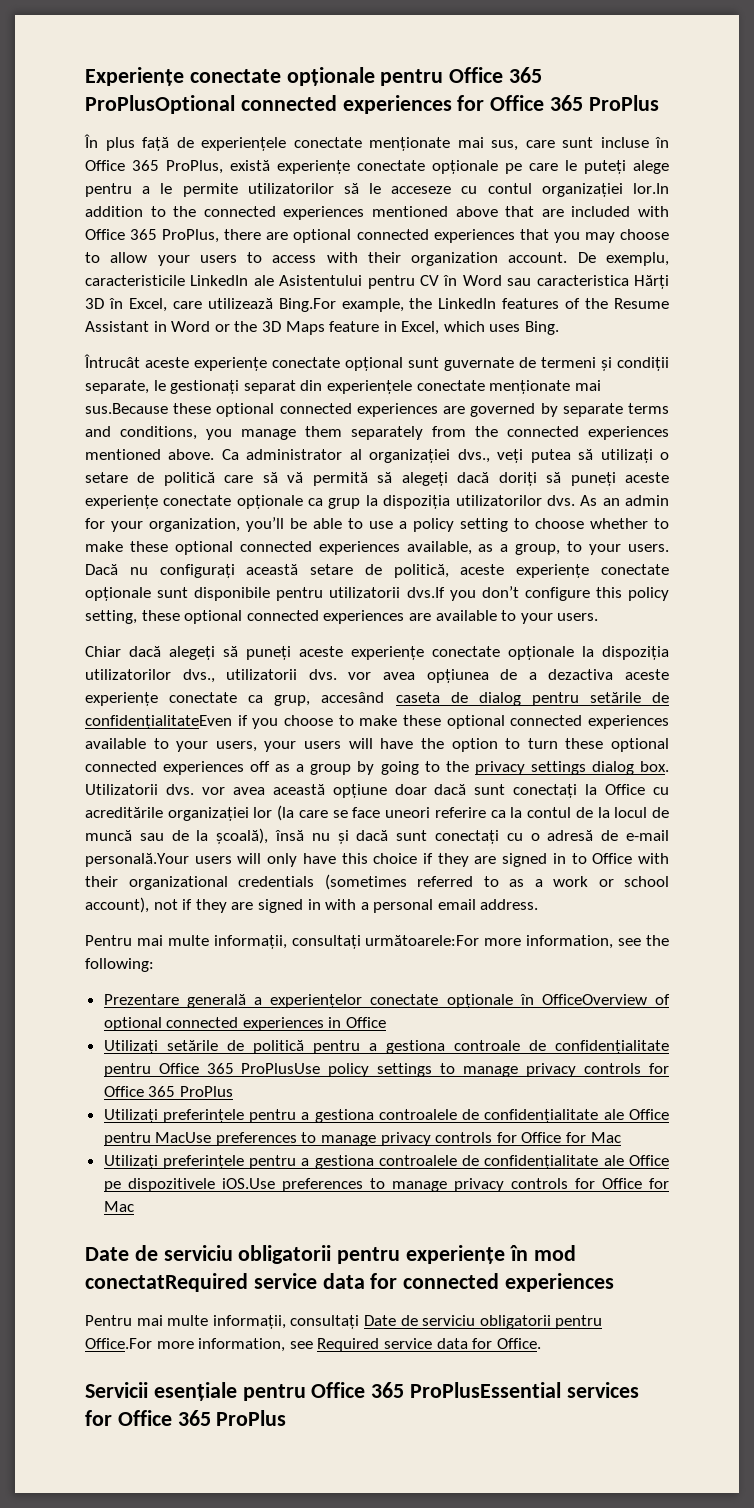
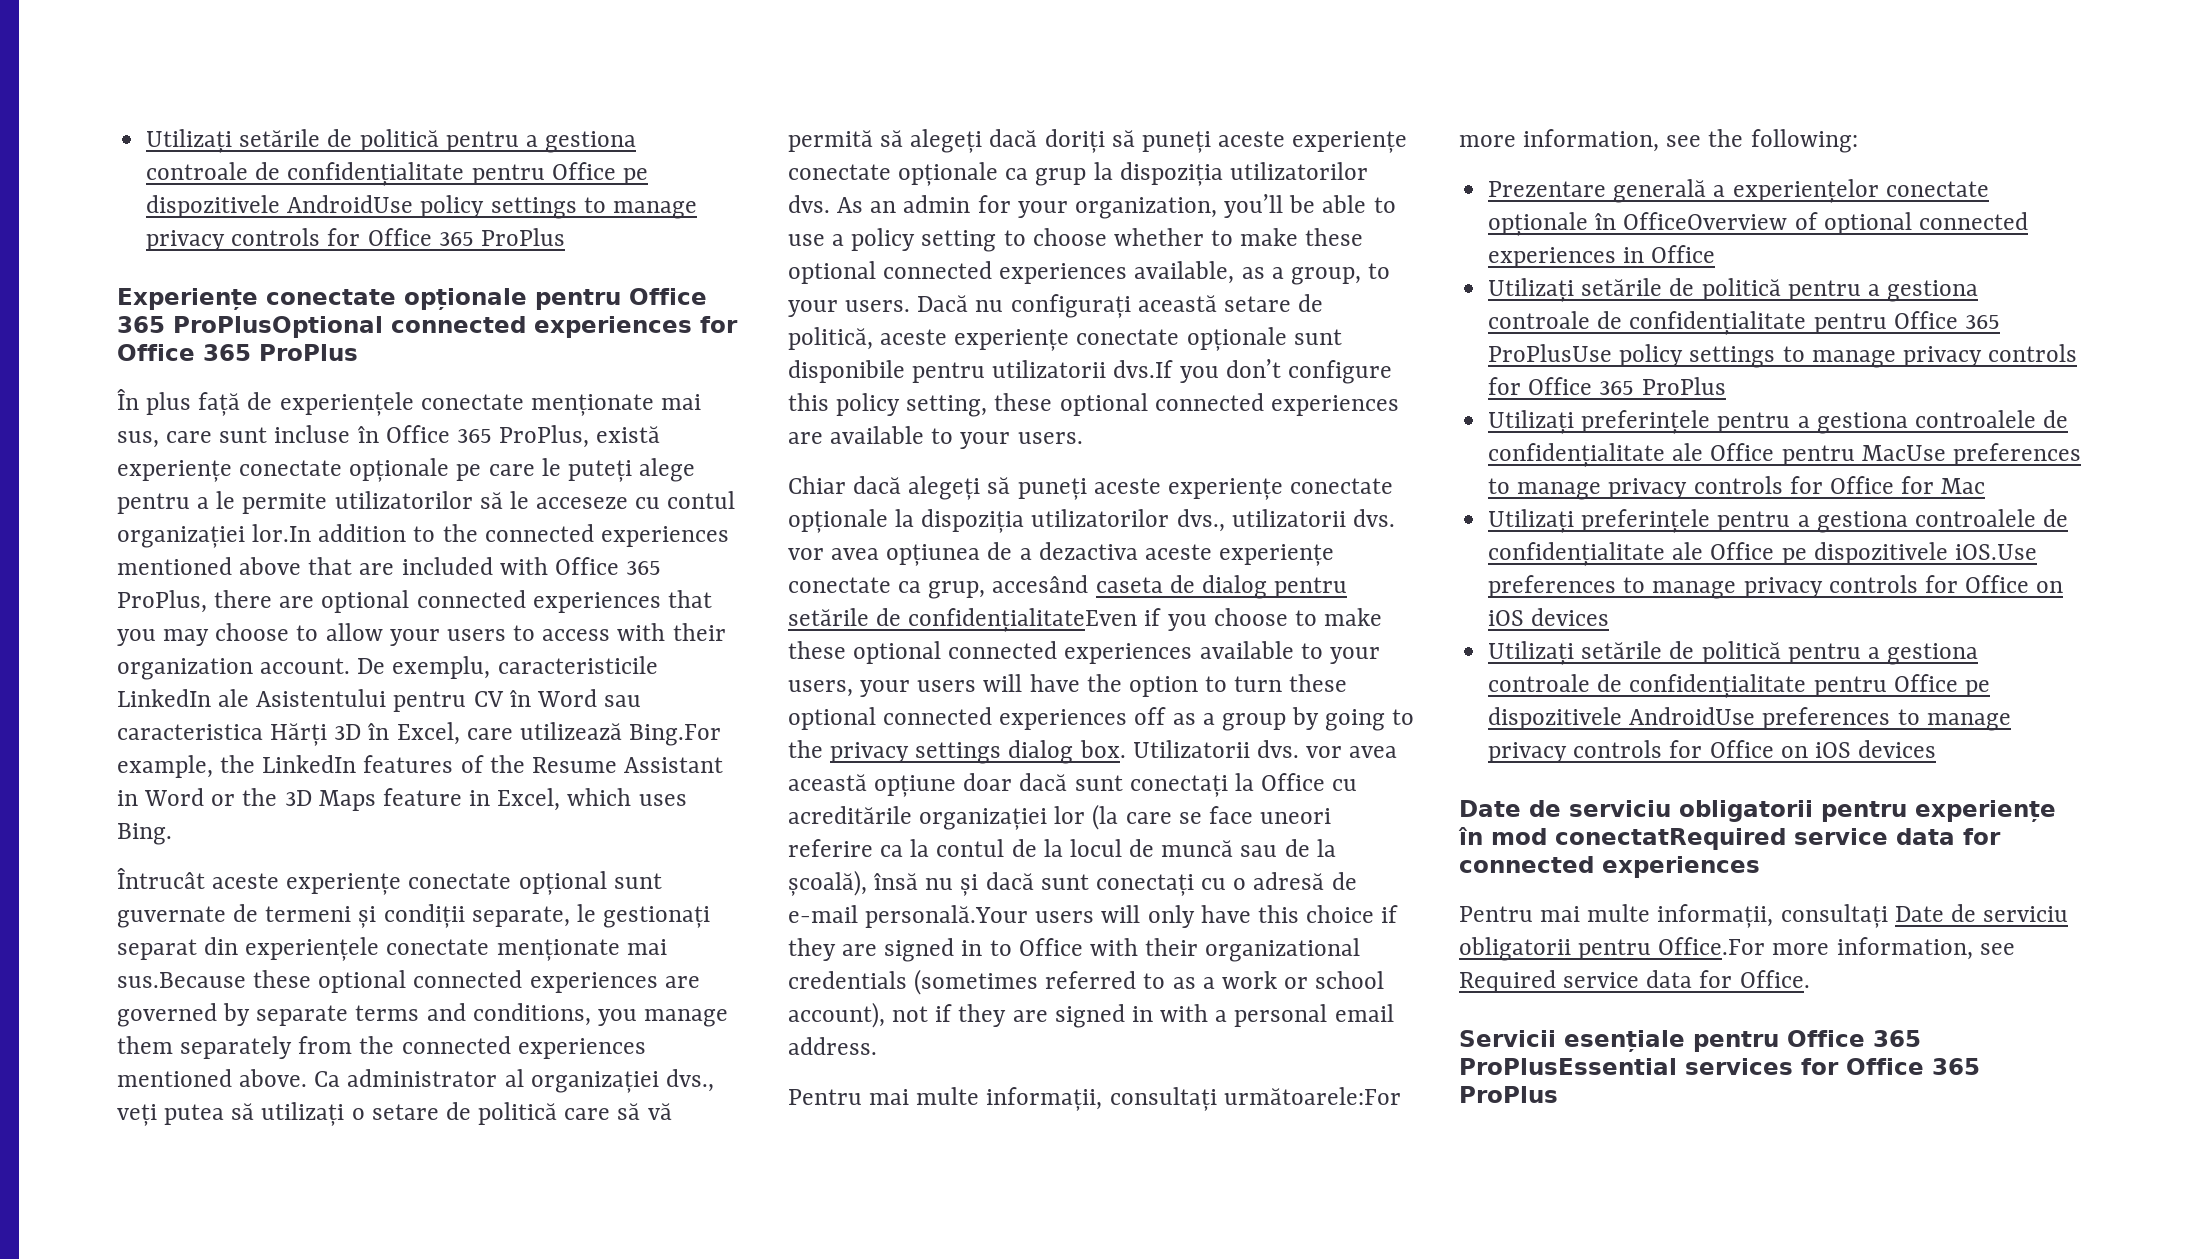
+ Utilizați setările de politică pentru a gestiona controale de confidențialitate pentru Office pe dispozitivele AndroidUse policy settings to manage privacy controls for Office 365 ProPlus
- Utilizați preferințele pentru a gestiona controalele de confidențialitate ale Office pe dispozitivele iOS.Use preferences to manage privacy controls for Office for Mac
+ Utilizați preferințele pentru a gestiona controalele de confidențialitate ale Office pe dispozitivele iOS.Use preferences to manage privacy controls for Office on iOS devices
+ Utilizați setările de politică pentru a gestiona controale de confidențialitate pentru Office pe dispozitivele AndroidUse preferences to manage privacy controls for Office on iOS devices

